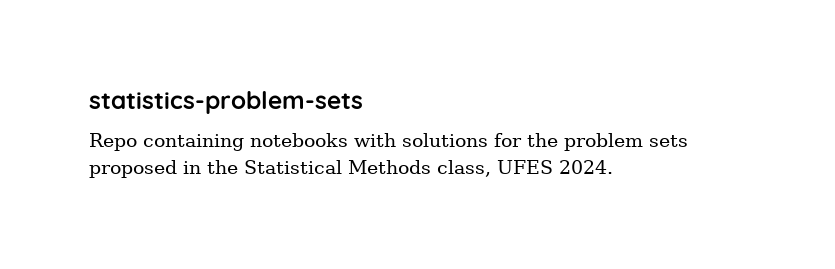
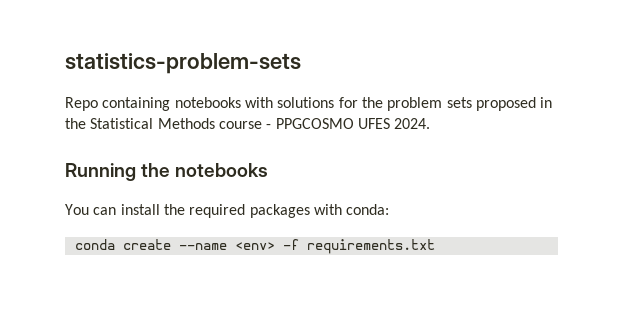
- Repo containing notebooks with solutions for the problem sets proposed in the Statistical Methods class, UFES 2024.
+ Repo containing notebooks with solutions for the problem sets proposed in the Statistical Methods course - PPGCOSMO UFES 2024.
+ Running the notebooks
+ You can install the required packages with conda:
+ conda create --name <env> -f requirements.txt

